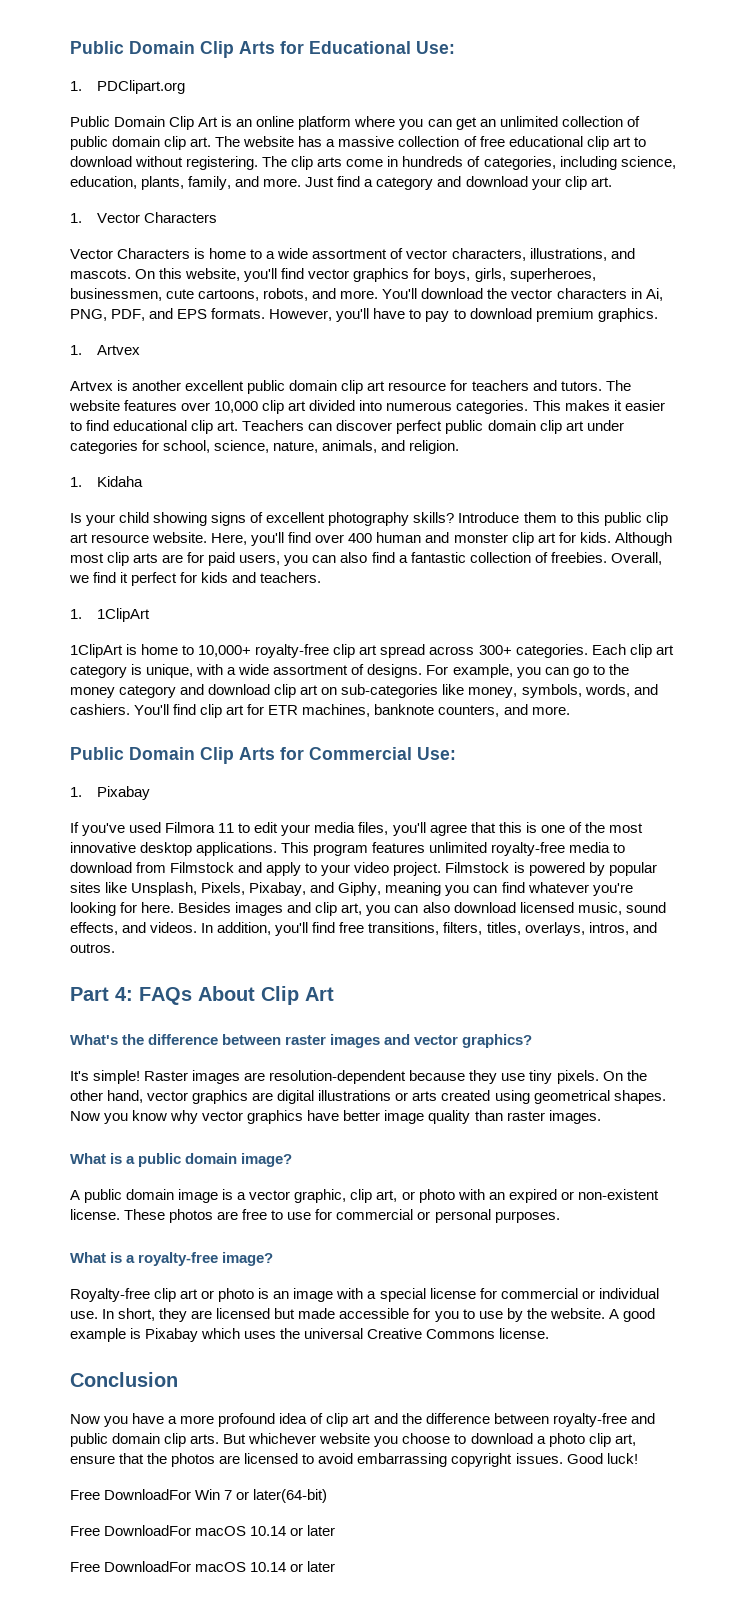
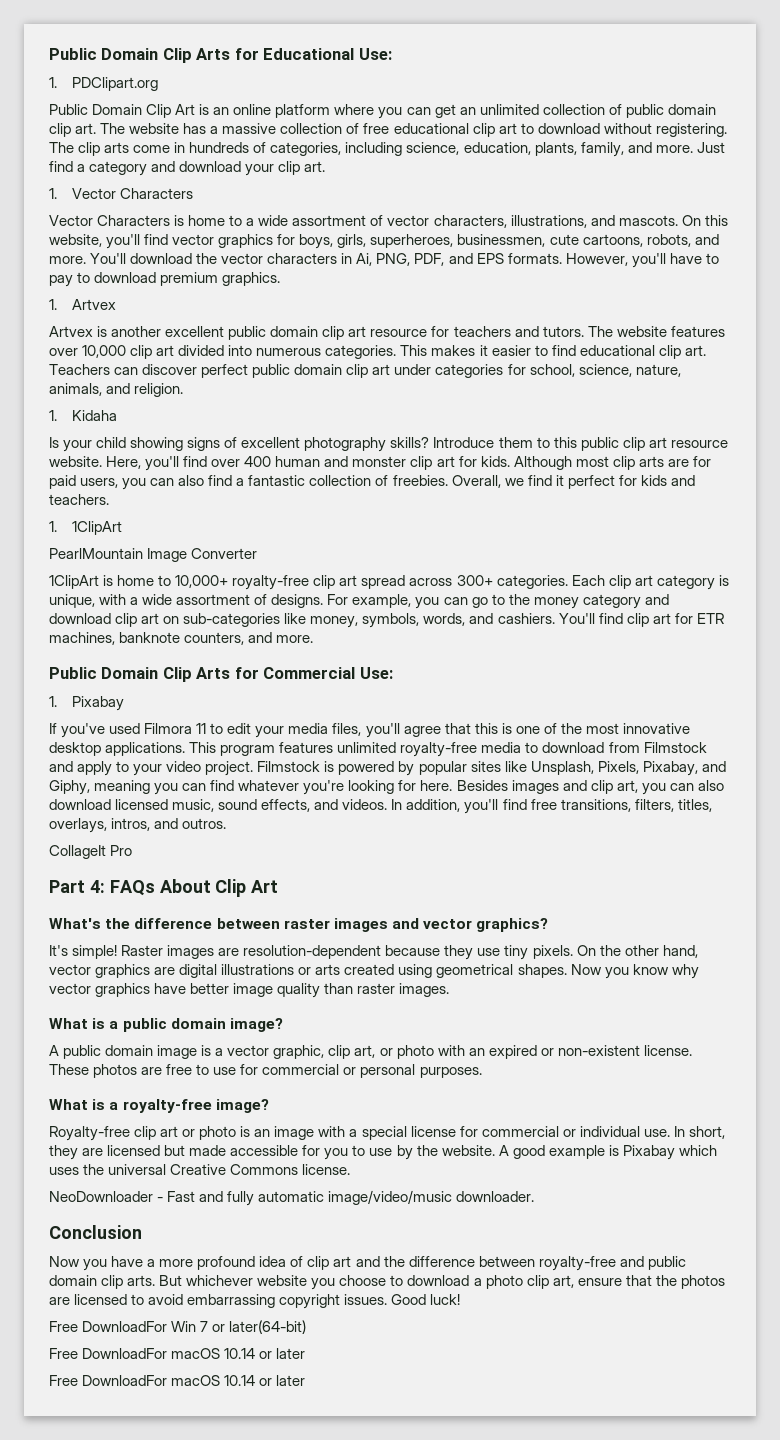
+ PearlMountain Image Converter
+ CollageIt Pro
+ NeoDownloader - Fast and fully automatic image/video/music downloader.

